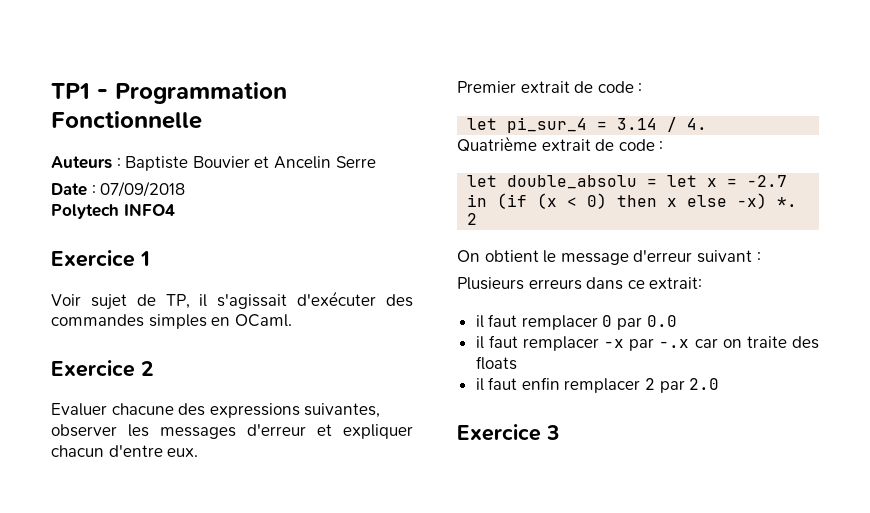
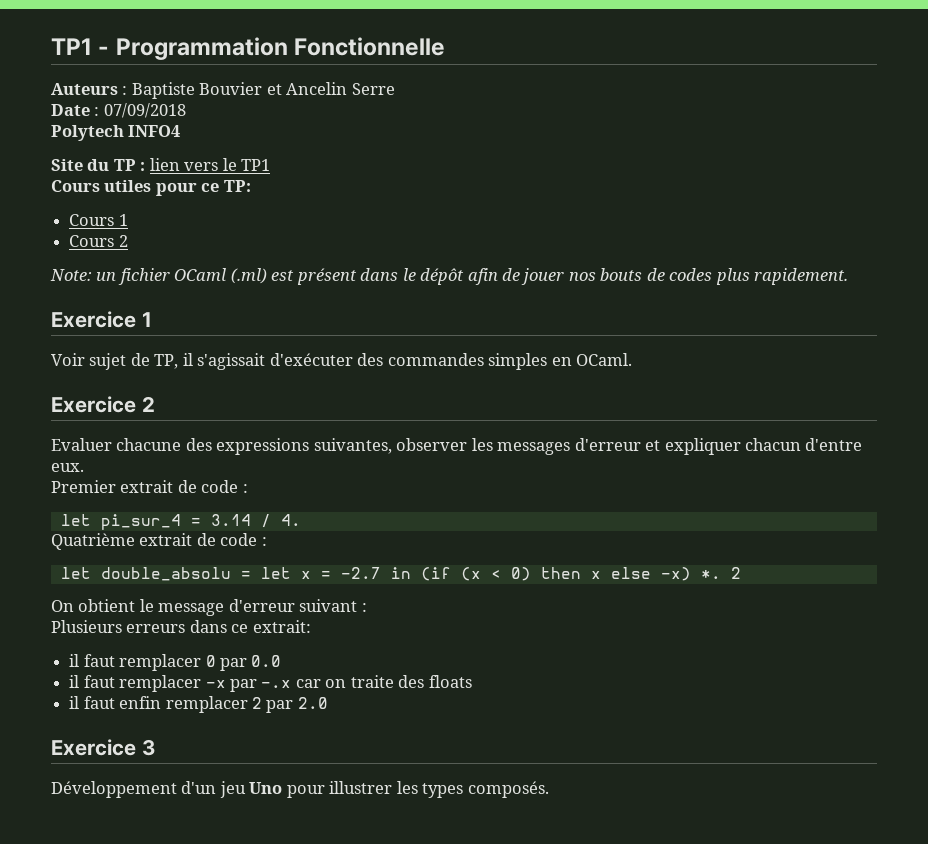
+ Site du TP : lien vers le TP1
+ Cours utiles pour ce TP:
+ Cours 1
+ Cours 2
+ Note: un fichier OCaml (.ml) est présent dans le dépôt afin de jouer nos bouts de codes plus rapidement.
+ Développement d'un jeu Uno pour illustrer les types composés.

